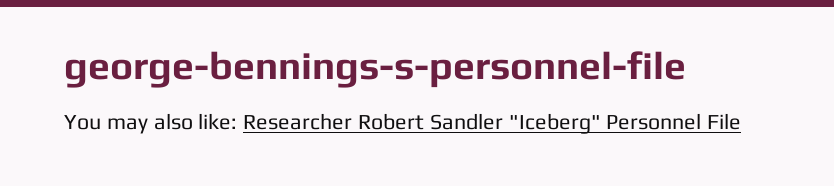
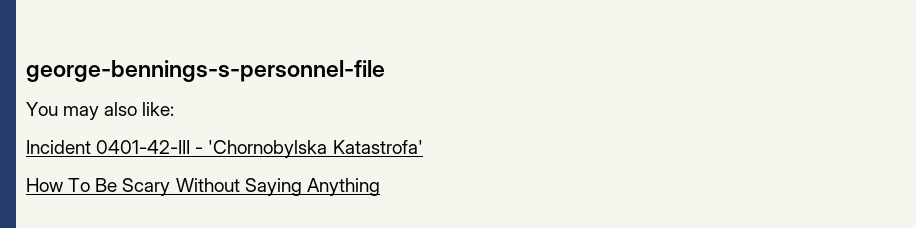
- You may also like: Researcher Robert Sandler "Iceberg" Personnel File
+ You may also like:
+ Incident 0401-42-III - 'Chornobylska Katastrofa'
+ How To Be Scary Without Saying Anything

